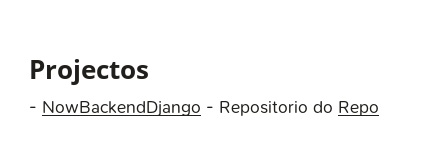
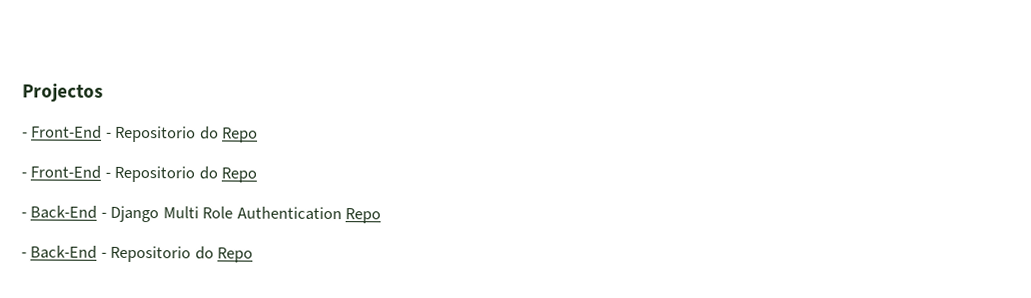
  Projectos
- - NowBackendDjango - Repositorio do Repo
+ - Front-End - Repositorio do Repo
+ - Front-End - Repositorio do Repo
+ - Back-End - Django Multi Role Authentication Repo
+ - Back-End - Repositorio do Repo

